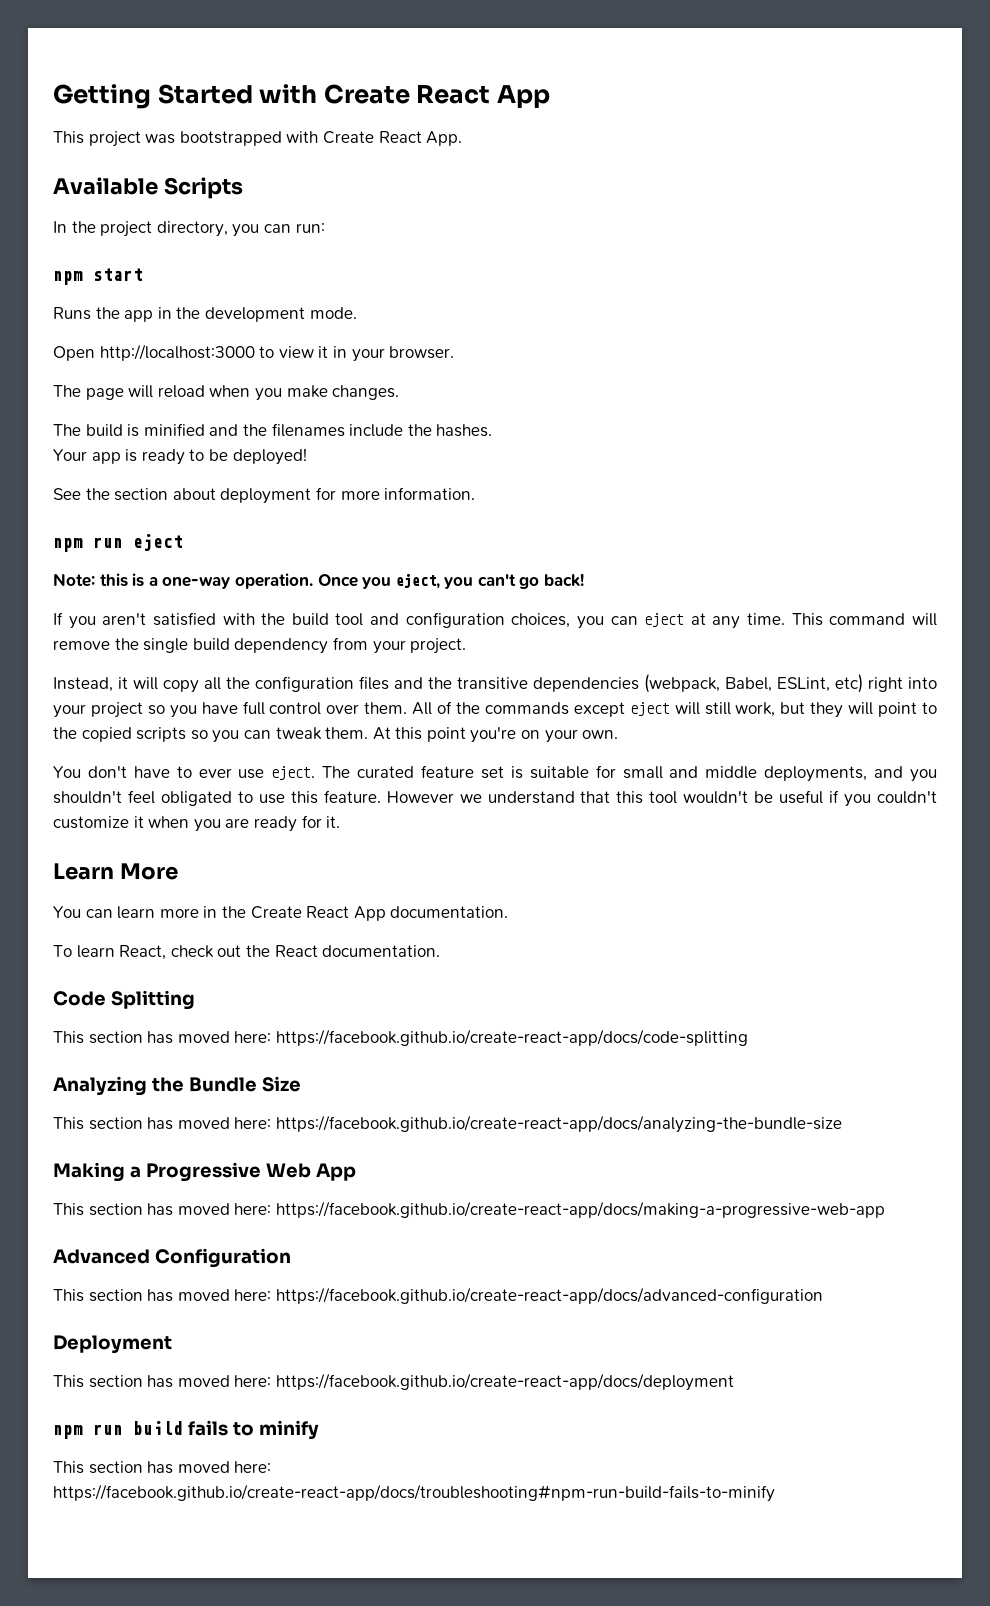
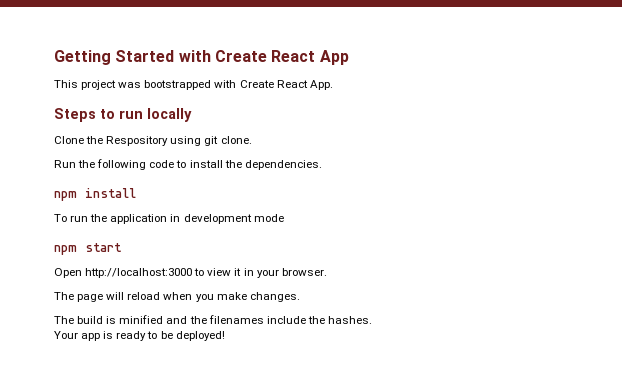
- Available Scripts
- In the project directory, you can run:
+ Steps to run locally
+ Clone the Respository using git clone.
+ Run the following code to install the dependencies.
+ npm install
+ To run the application in development mode
  npm start
- Runs the app in the development mode.
- See the section about deployment for more information.
- npm run eject
- Note: this is a one-way operation. Once you eject, you can't go back!
- If you aren't satisfied with the build tool and configuration choices, you can eject at any time. This command will remove the single build dependency from your project.
- Instead, it will copy all the configuration files and the transitive dependencies (webpack, Babel, ESLint, etc) right into your project so you have full control over them. All of the commands except eject will still work, but they will point to the copied scripts so you can tweak them. At this point you're on your own.
- You don't have to ever use eject. The curated feature set is suitable for small and middle deployments, and you shouldn't feel obligated to use this feature. However we understand that this tool wouldn't be useful if you couldn't customize it when you are ready for it.
- Learn More
- You can learn more in the Create React App documentation.
- To learn React, check out the React documentation.
- Code Splitting
- This section has moved here: https://facebook.github.io/create-react-app/docs/code-splitting
- Analyzing the Bundle Size
- This section has moved here: https://facebook.github.io/create-react-app/docs/analyzing-the-bundle-size
- Making a Progressive Web App
- This section has moved here: https://facebook.github.io/create-react-app/docs/making-a-progressive-web-app
- Advanced Configuration
- This section has moved here: https://facebook.github.io/create-react-app/docs/advanced-configuration
- Deployment
- This section has moved here: https://facebook.github.io/create-react-app/docs/deployment
- npm run build fails to minify
- This section has moved here: https://facebook.github.io/create-react-app/docs/troubleshooting#npm-run-build-fails-to-minify

